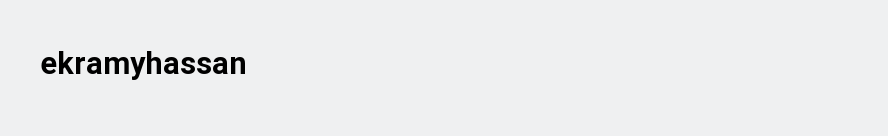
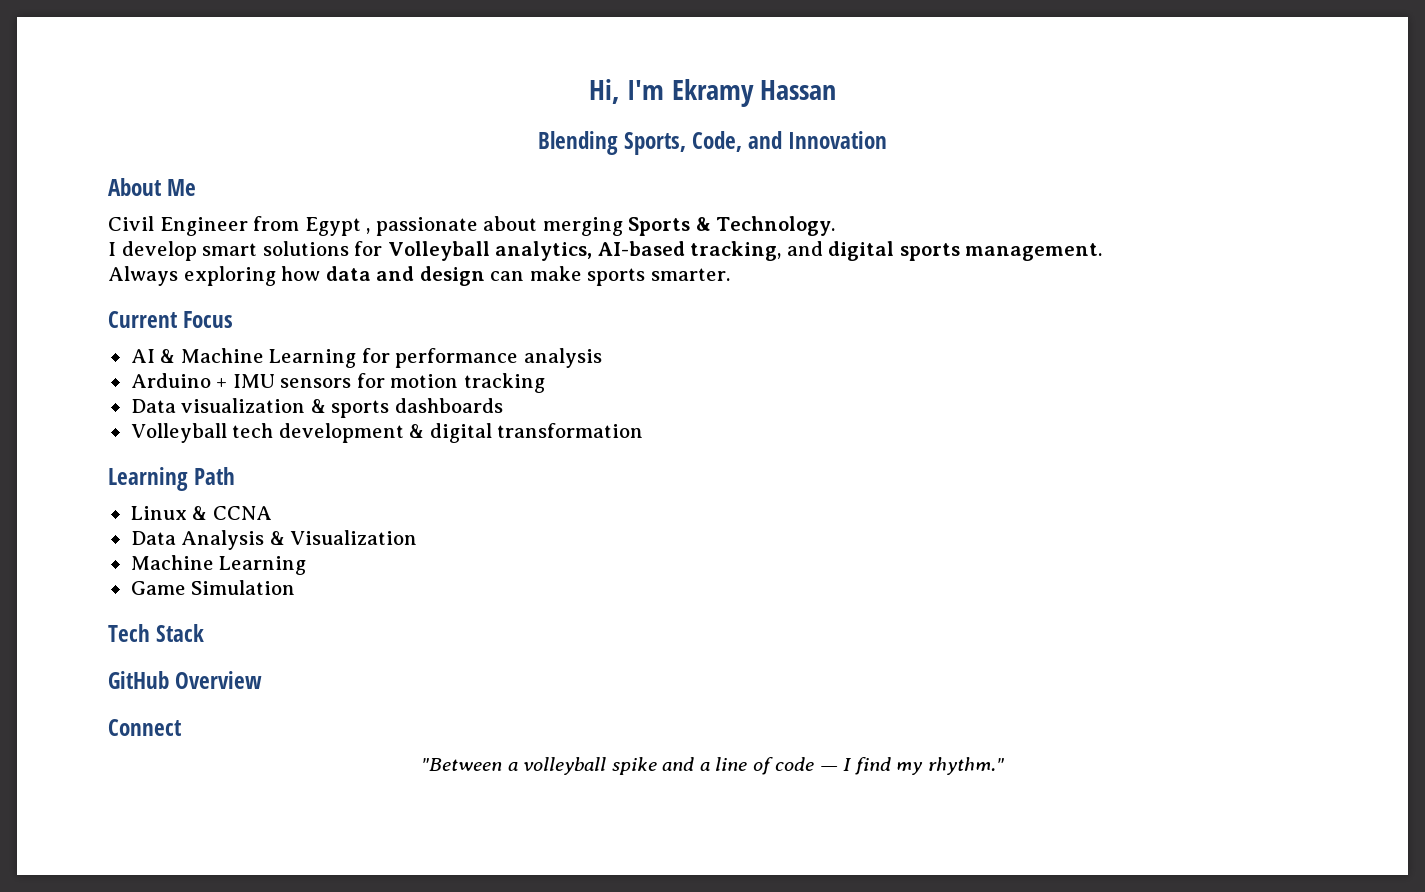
- ekramyhassan
+ Hi, I'm Ekramy Hassan
+ Blending Sports, Code, and Innovation
+ About Me
+ Civil Engineer from Egypt , passionate about merging Sports & Technology.
+ I develop smart solutions for Volleyball analytics, AI-based tracking, and digital sports management.
+ Always exploring how data and design can make sports smarter.
+ Current Focus
+ AI & Machine Learning for performance analysis
+ Arduino + IMU sensors for motion tracking
+ Data visualization & sports dashboards
+ Volleyball tech development & digital transformation
+ Learning Path
+ Linux & CCNA
+ Data Analysis & Visualization
+ Machine Learning
+ Game Simulation
+ Tech Stack
+ GitHub Overview
+ Connect
+ "Between a volleyball spike and a line of code — I find my rhythm."

